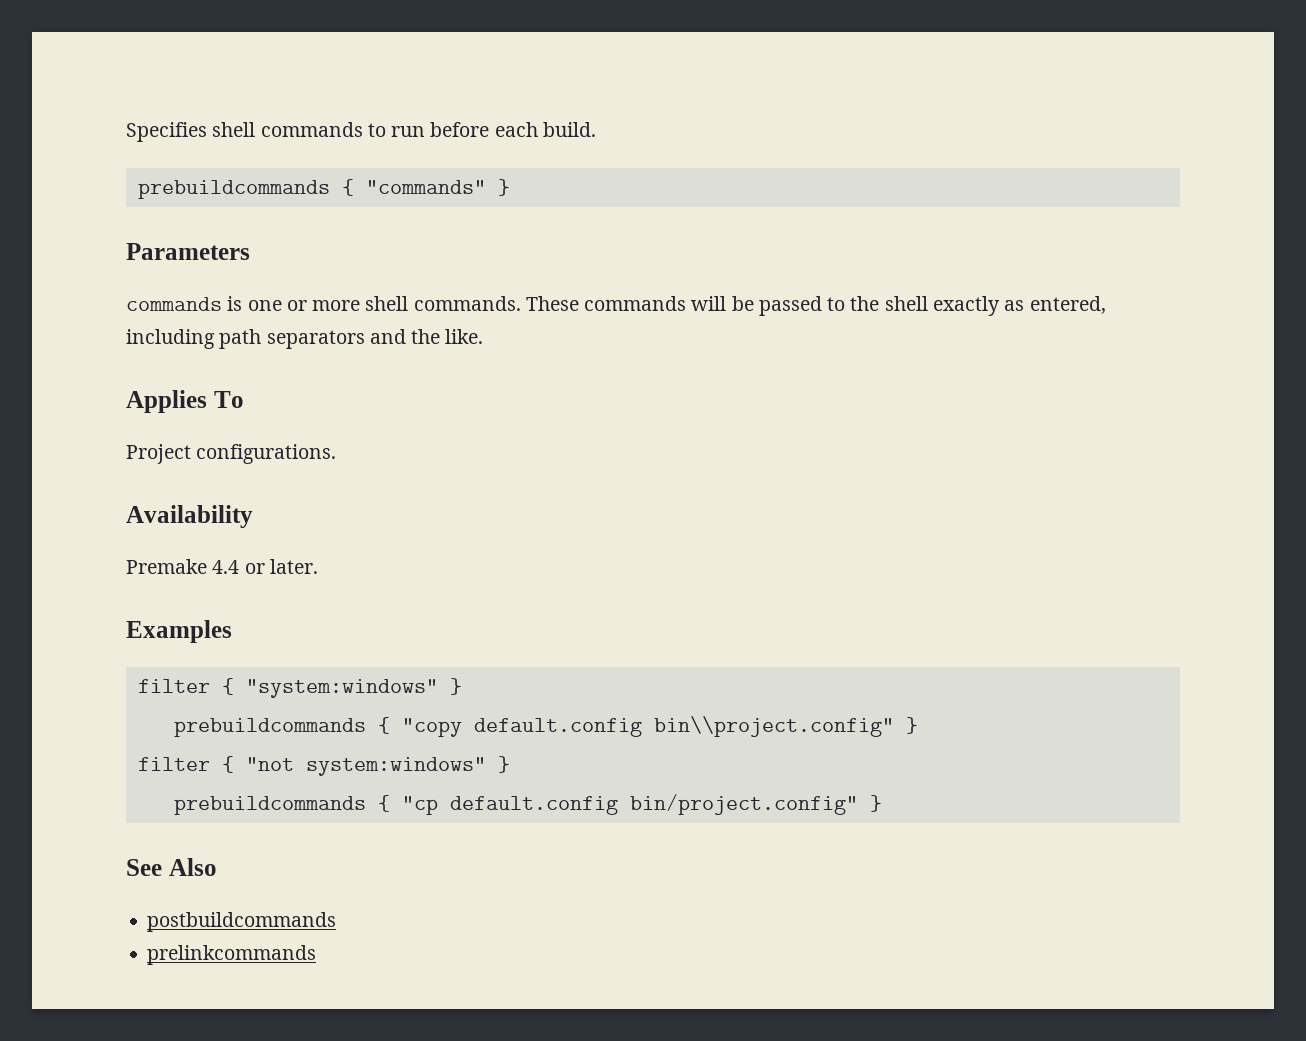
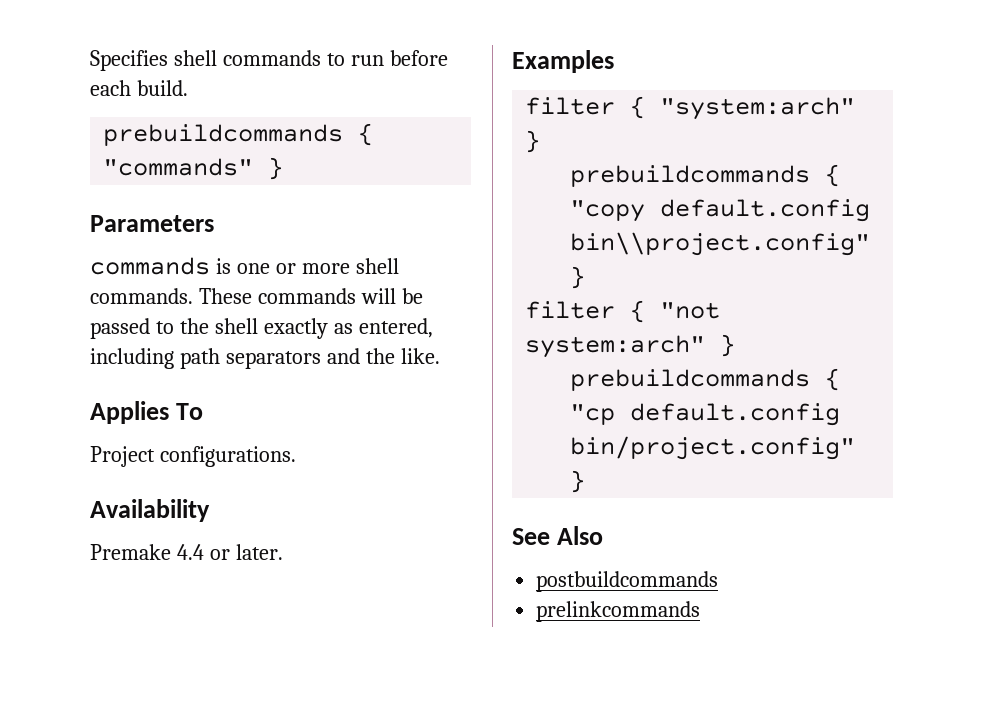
- filter { "system:windows" }
+ filter { "system:arch" }
- filter { "not system:windows" }
+ filter { "not system:arch" }

